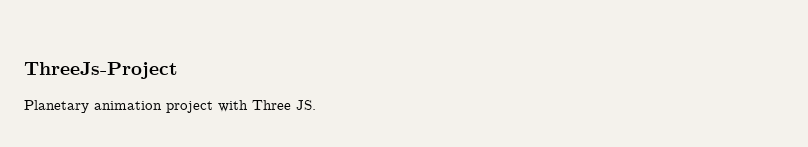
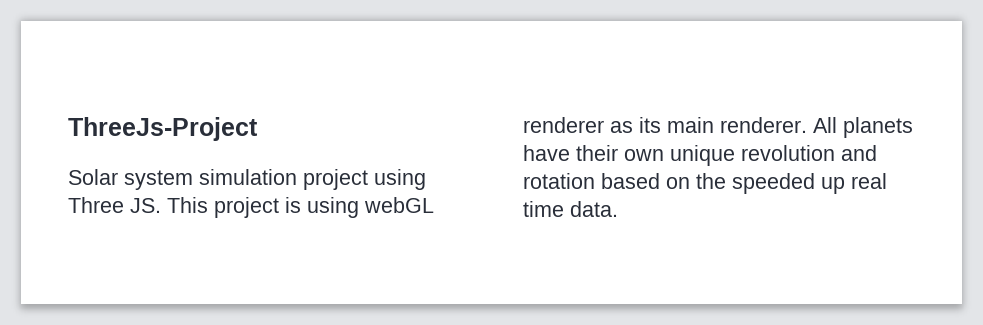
- Planetary animation project with Three JS.
+ Solar system simulation project using Three JS. This project is using webGL renderer as its main renderer. All planets have their own unique revolution and rotation based on the speeded up real time data.

